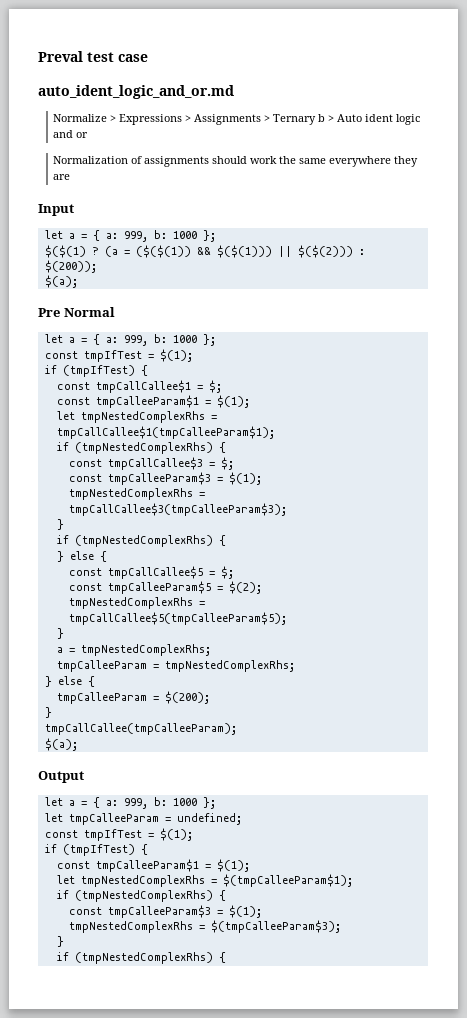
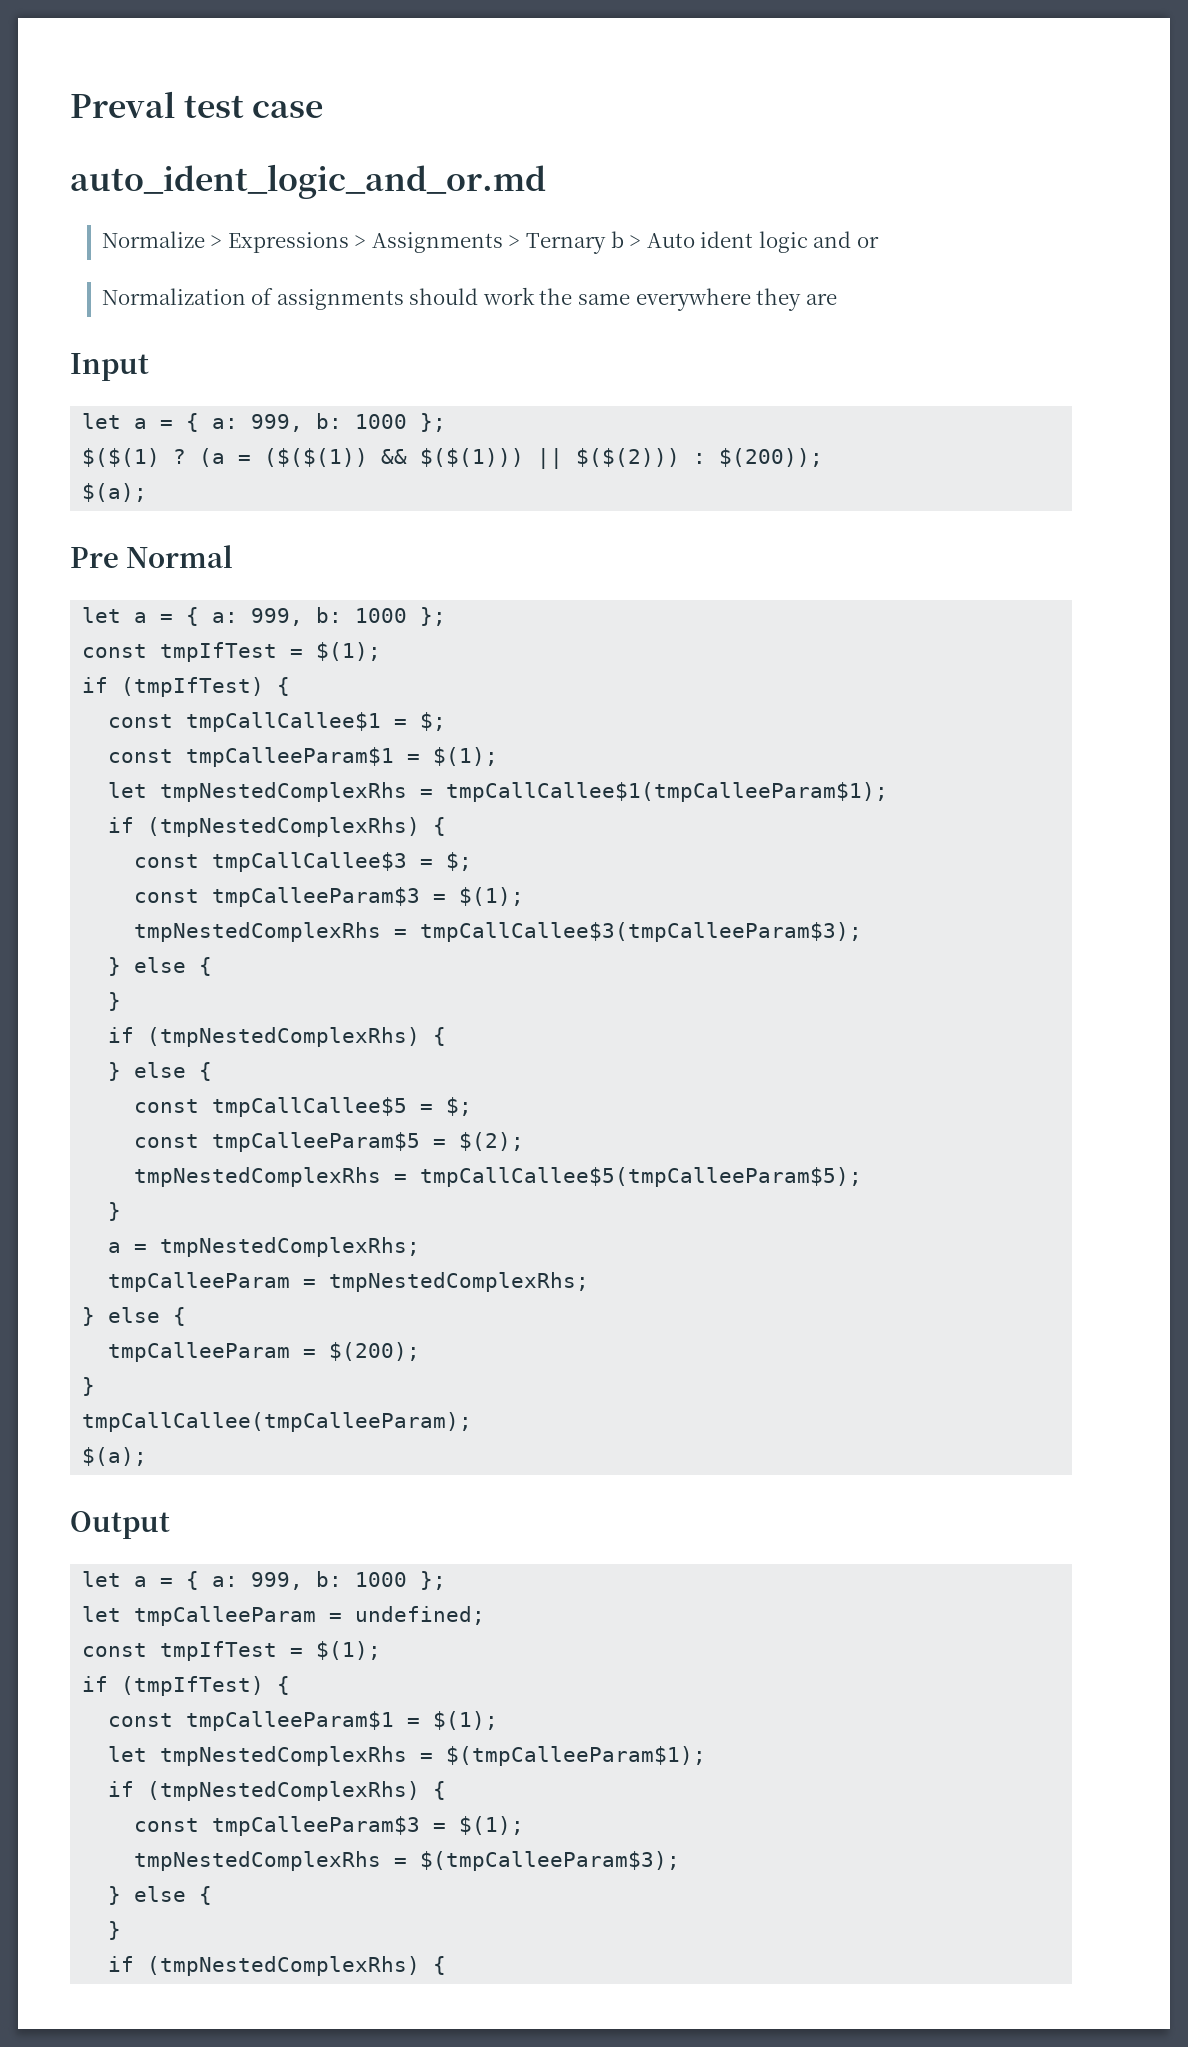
  tmpNestedComplexRhs = tmpCallCallee$3(tmpCalleeParam$3);
+ } else {
  tmpNestedComplexRhs = $(tmpCalleeParam$3);
+ } else {

